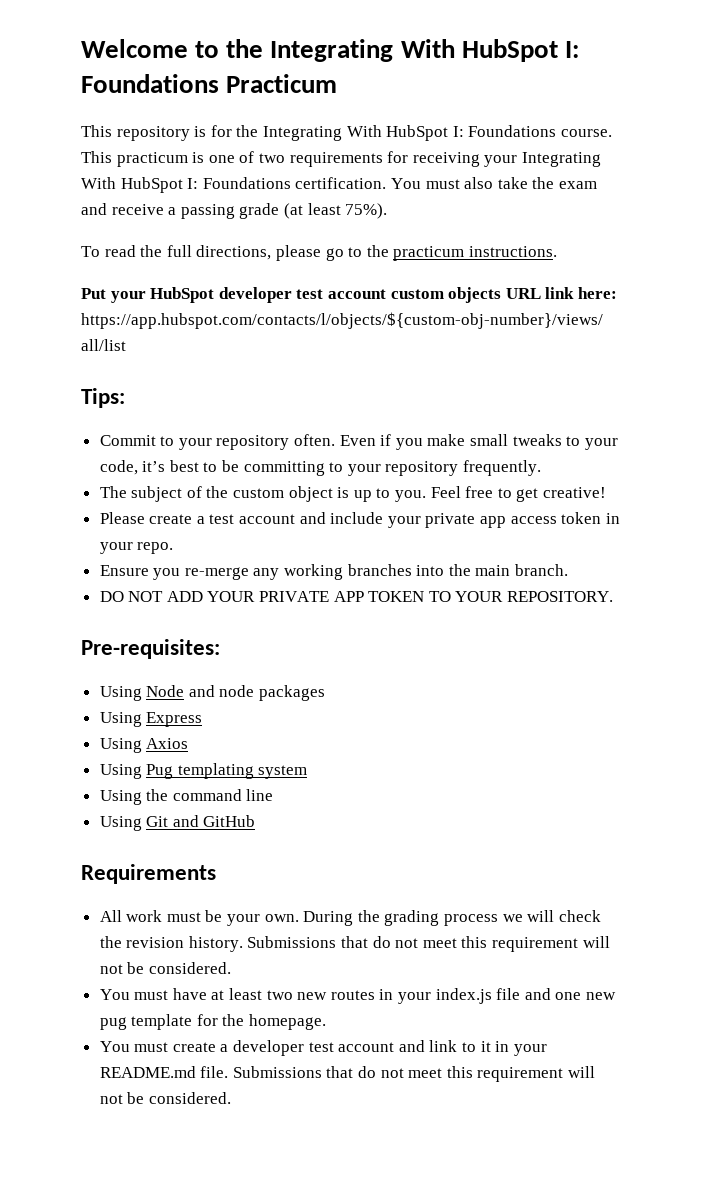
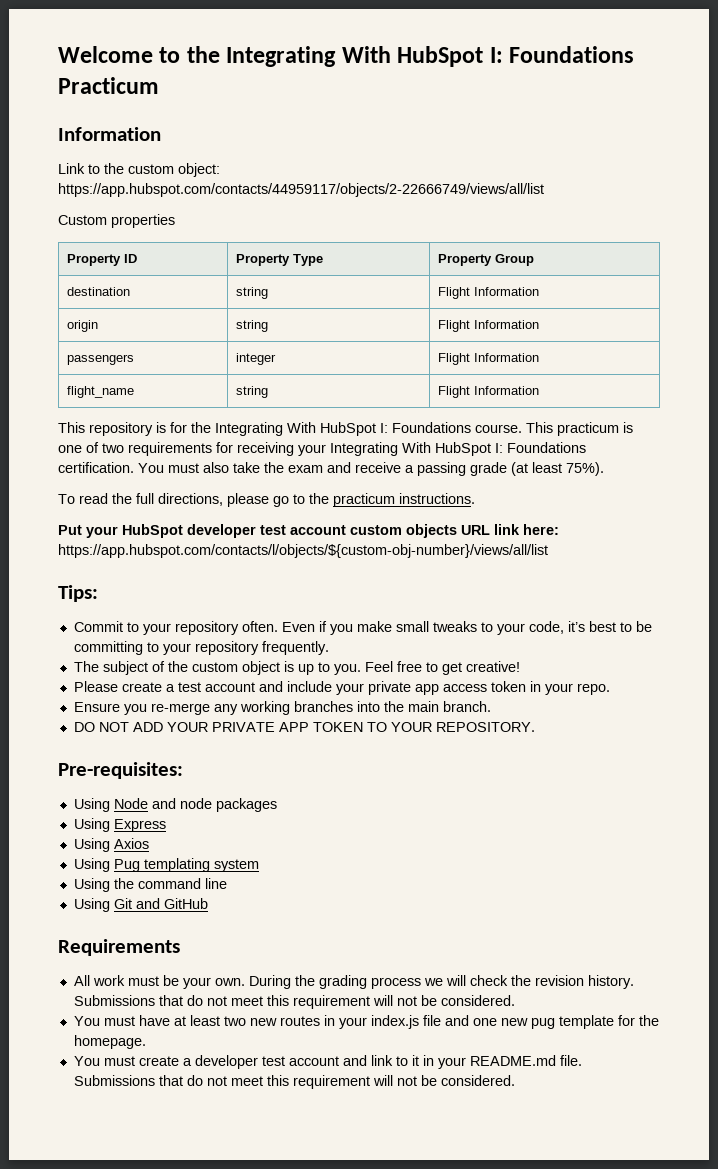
  Welcome to the Integrating With HubSpot I: Foundations Practicum
+ Information
+ Link to the custom object: https://app.hubspot.com/contacts/44959117/objects/2-22666749/views/all/list
+ Custom properties
+ Property ID | Property Type | Property Group
+ destination | string | Flight Information
+ origin | string | Flight Information
+ passengers | integer | Flight Information
+ flight_name | string | Flight Information

